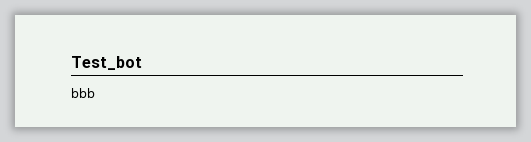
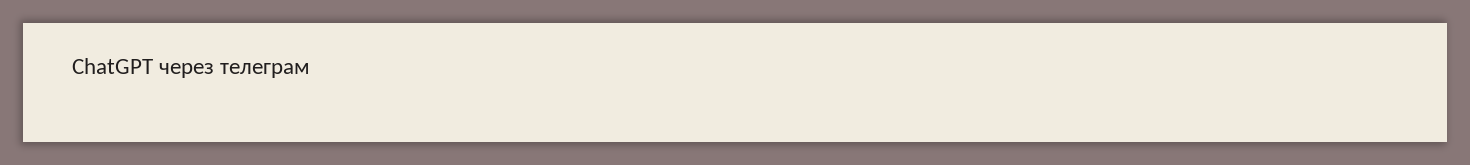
- Test_bot
- bbb
+ ChatGPT через телеграм

